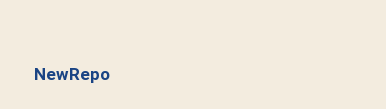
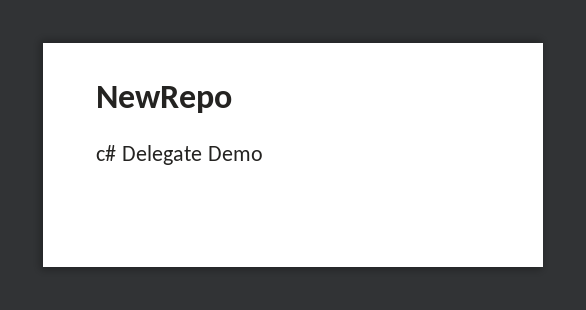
+ c# Delegate Demo

